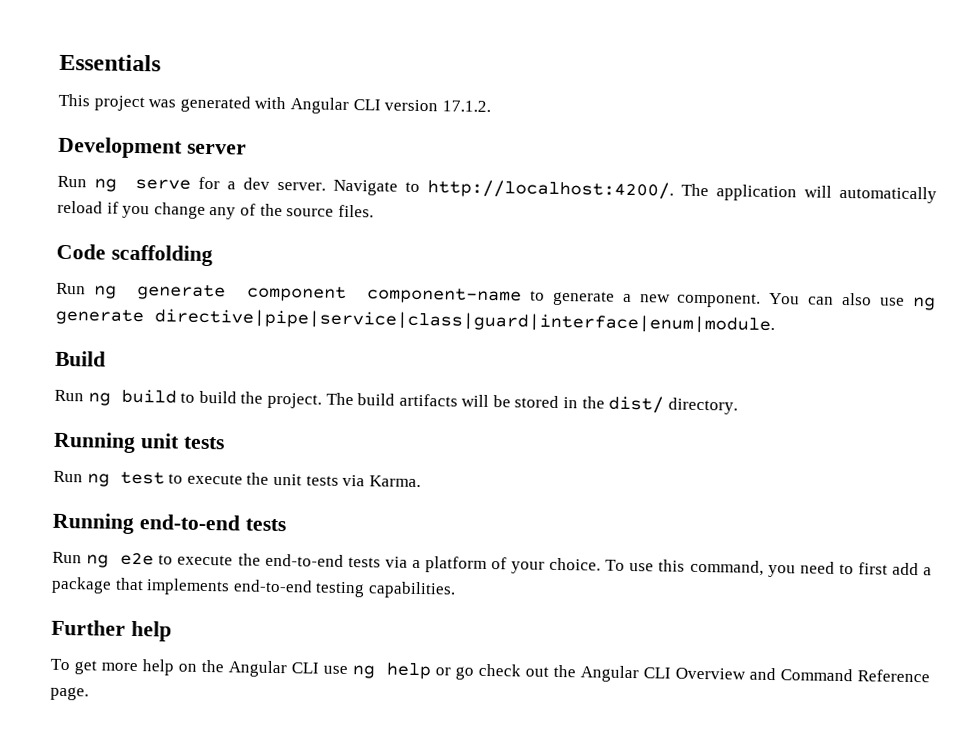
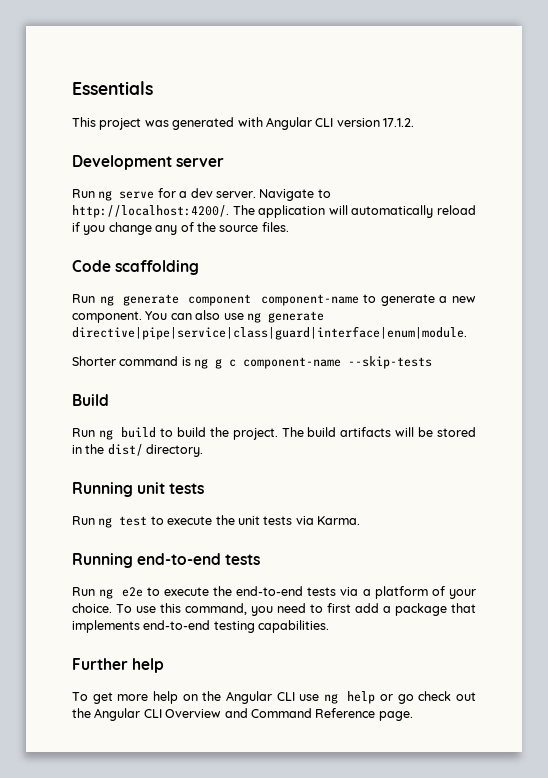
+ Shorter command is ng g c component-name --skip-tests

